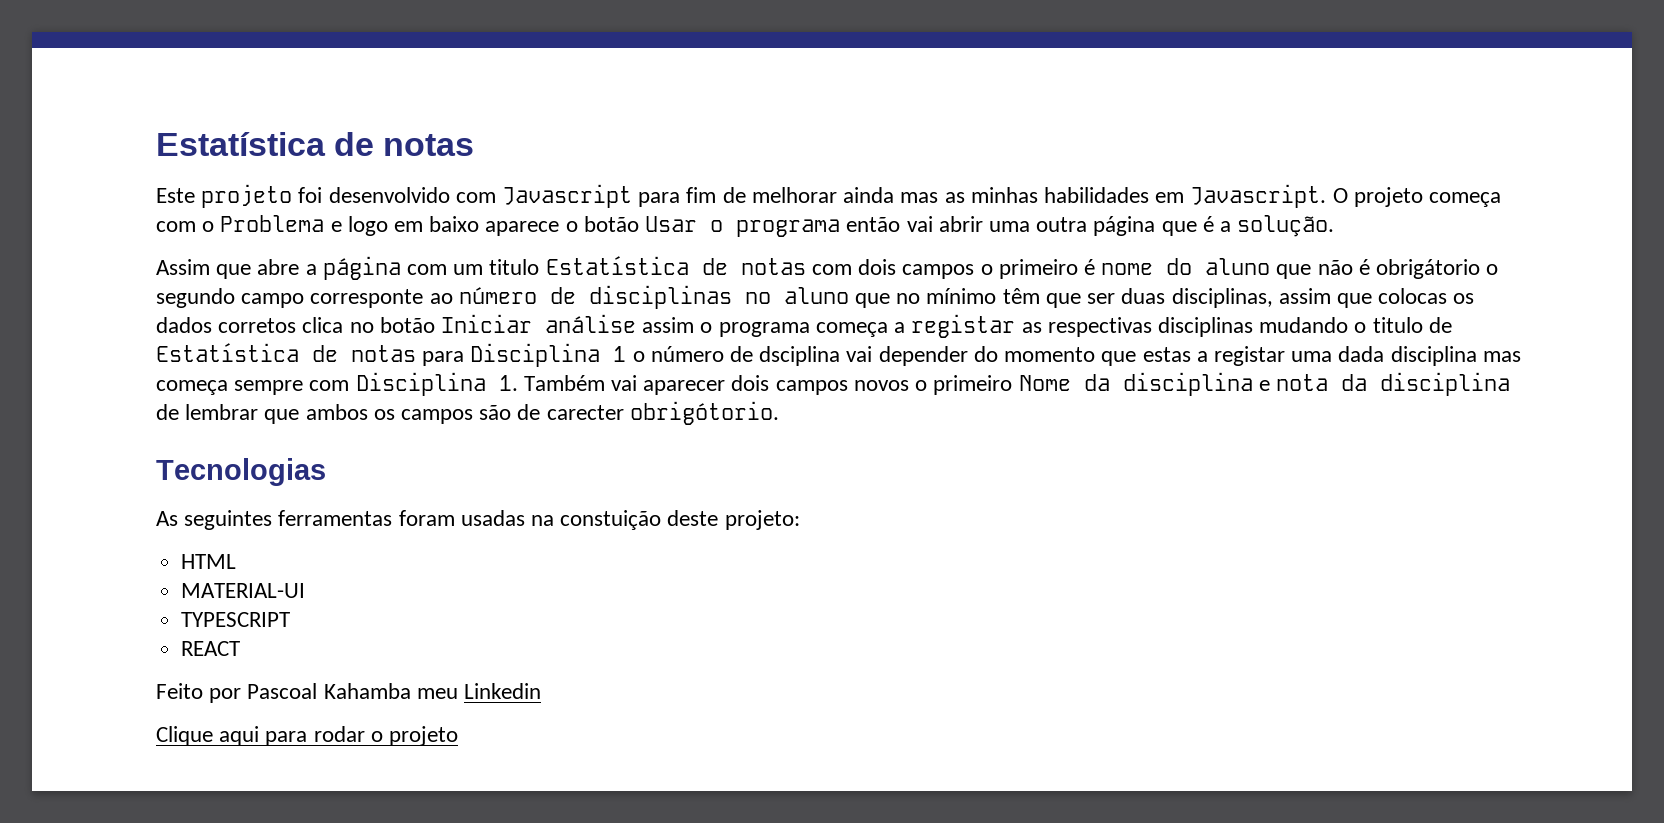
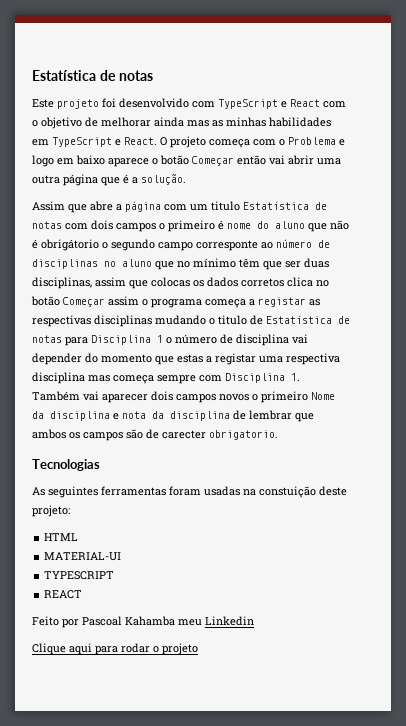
- Este projeto foi desenvolvido com Javascript para fim de melhorar ainda mas as minhas habilidades em Javascript.
+ Este projeto foi desenvolvido com TypeScript e React com o objetivo de melhorar ainda mas as minhas habilidades em TypeScript e React.
- O projeto começa com o Problema e logo em baixo aparece o botão Usar o programa então vai abrir uma outra página que é a solução.
+ O projeto começa com o Problema e logo em baixo aparece o botão Começar então vai abrir uma outra página que é a solução.
- Assim que abre a página com um titulo Estatística de notas com dois campos o primeiro é nome do aluno que não é obrigátorio o segundo campo corresponte ao número de disciplinas no aluno que no mínimo têm que ser duas disciplinas, assim que colocas os dados corretos clica no botão Iniciar análise assim o programa começa a registar as respectivas disciplinas mudando o titulo de Estatística de notas para Disciplina 1 o número de dsciplina vai depender do momento que estas a registar uma dada disciplina mas começa sempre com Disciplina 1. Também vai aparecer dois campos novos o primeiro Nome da disciplina e nota da disciplina de lembrar que ambos os campos são de carecter obrigótorio.
+ Assim que abre a página com um titulo Estatística de notas com dois campos o primeiro é nome do aluno que não é obrigátorio o segundo campo corresponte ao número de disciplinas no aluno que no mínimo têm que ser duas disciplinas, assim que colocas os dados corretos clica no botão Começar assim o programa começa a registar as respectivas disciplinas mudando o titulo de Estatística de notas para Disciplina 1 o número de disciplina vai depender do momento que estas a registar uma respectiva disciplina mas começa sempre com Disciplina 1. Também vai aparecer dois campos novos o primeiro Nome da disciplina e nota da disciplina de lembrar que ambos os campos são de carecter obrigatorio.

